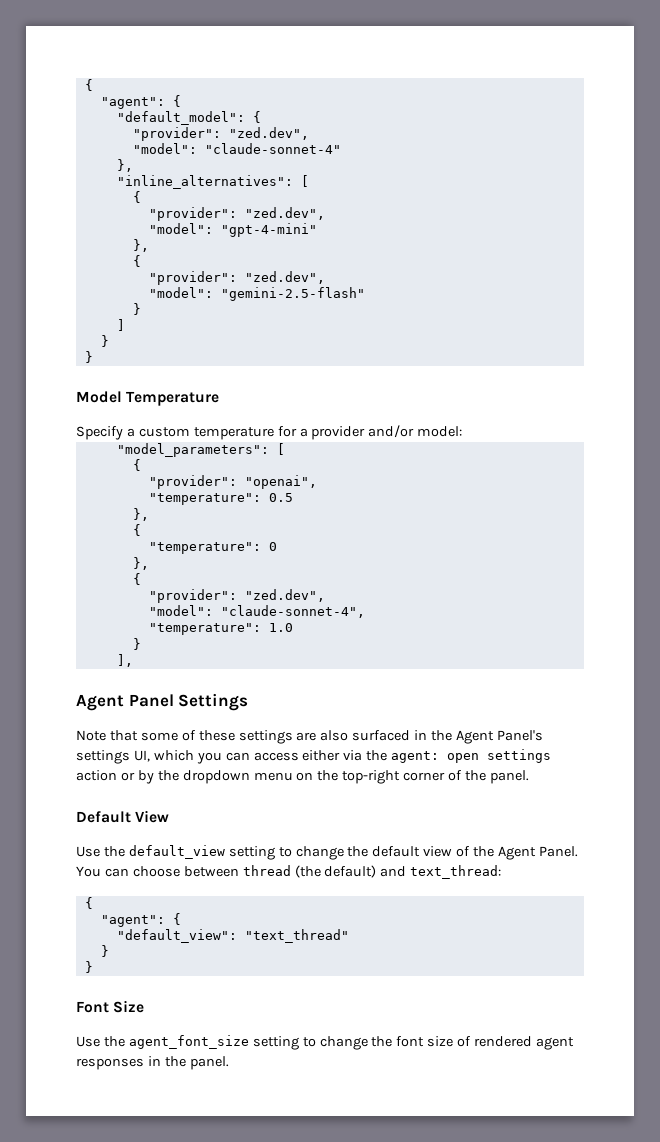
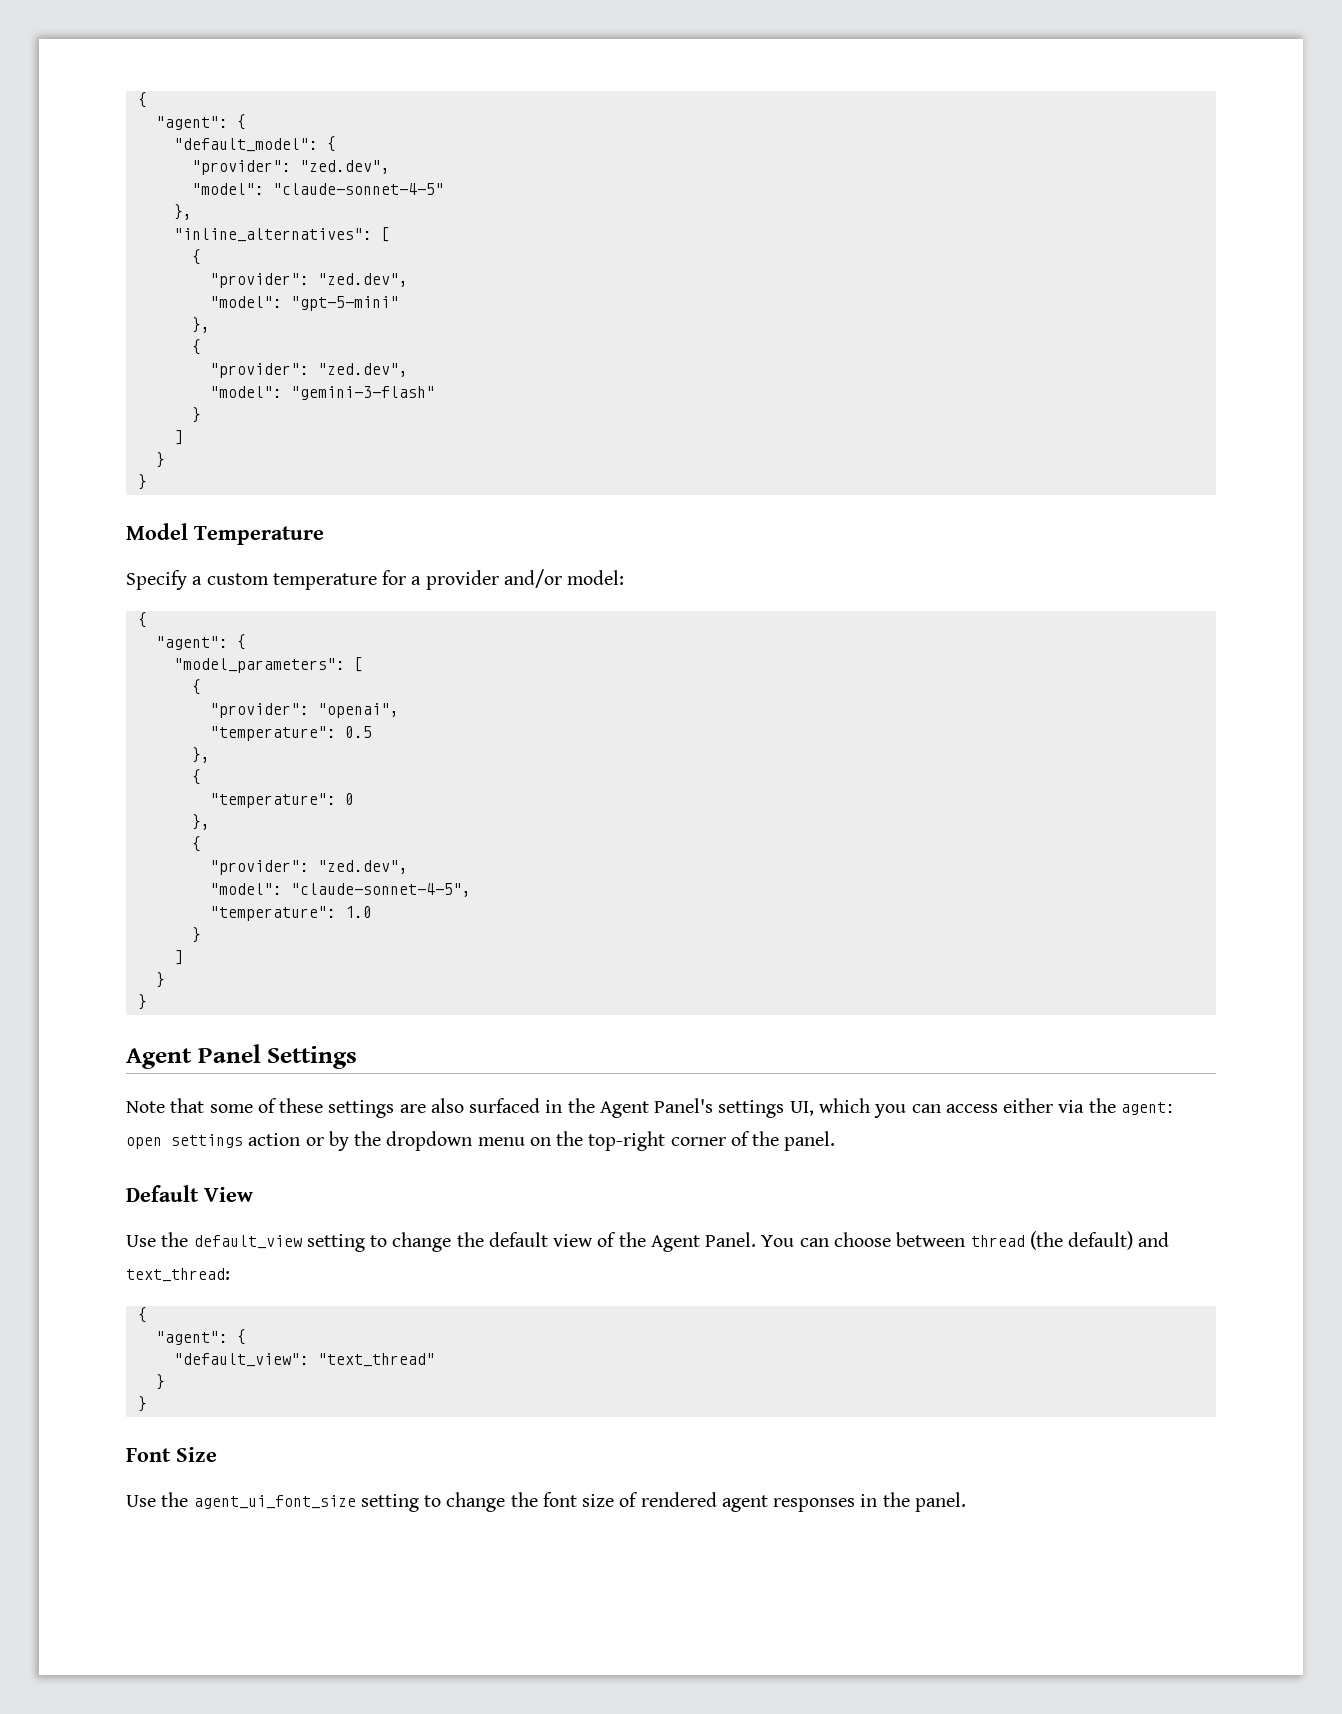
- "model": "claude-sonnet-4"
+ "model": "claude-sonnet-4-5"
- "model": "gpt-4-mini"
+ "model": "gpt-5-mini"
  },
  {
  "provider": "zed.dev",
- "model": "gemini-2.5-flash"
+ "model": "gemini-3-flash"
  Specify a custom temperature for a provider and/or model:
+ {
+ "agent": {
- "model": "claude-sonnet-4",
+ "model": "claude-sonnet-4-5",
  "temperature": 1.0
  }
- ],
+ ]
+ }
+ }
- Use the agent_font_size setting to change the font size of rendered agent responses in the panel.
+ Use the agent_ui_font_size setting to change the font size of rendered agent responses in the panel.

